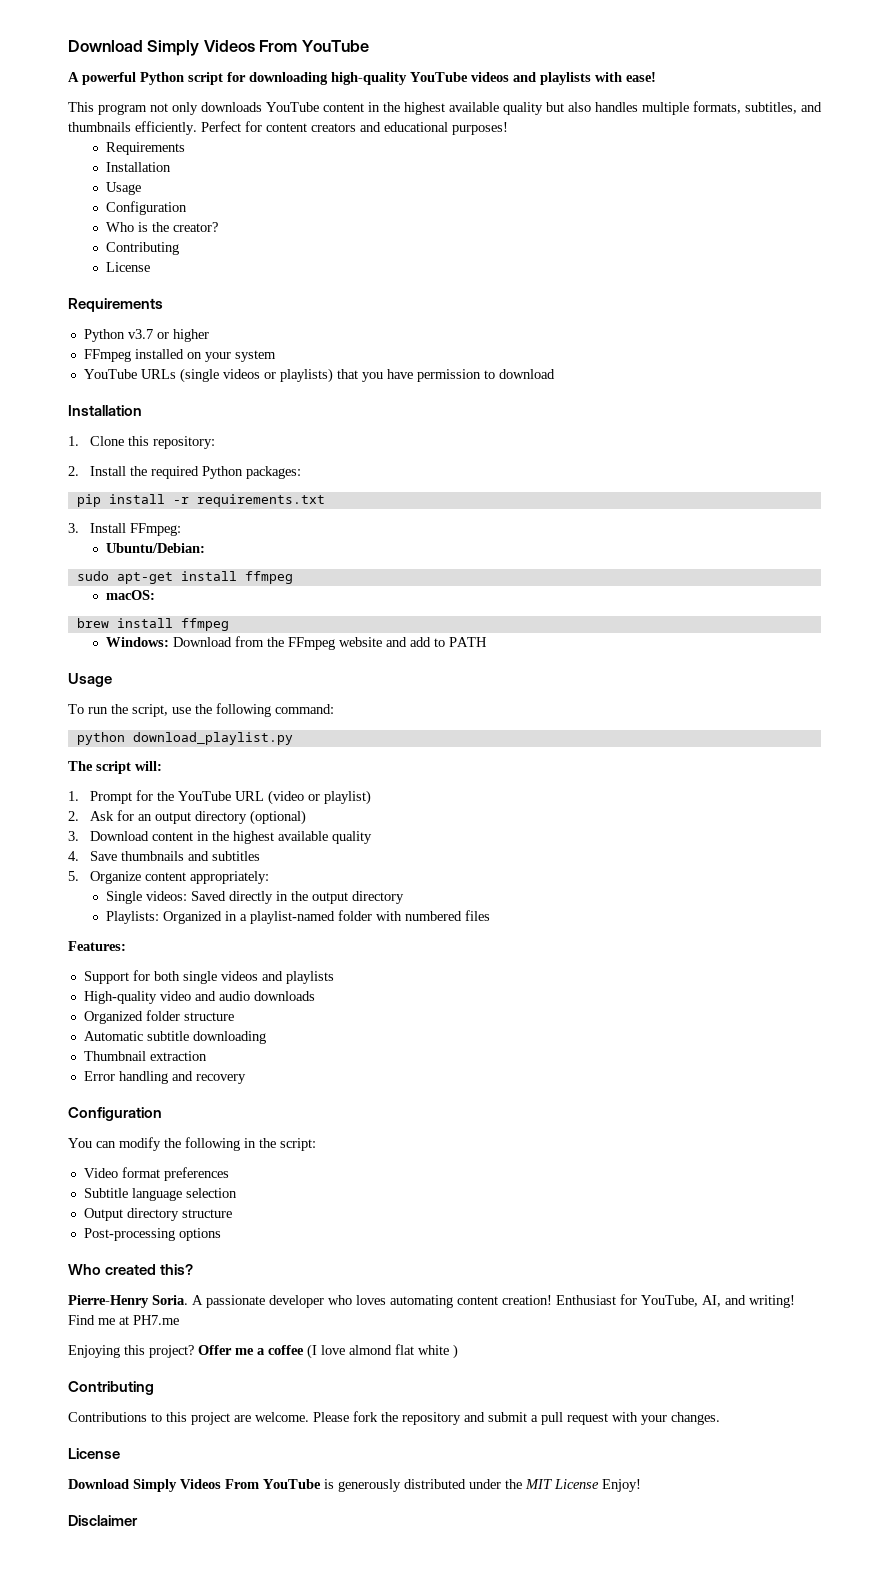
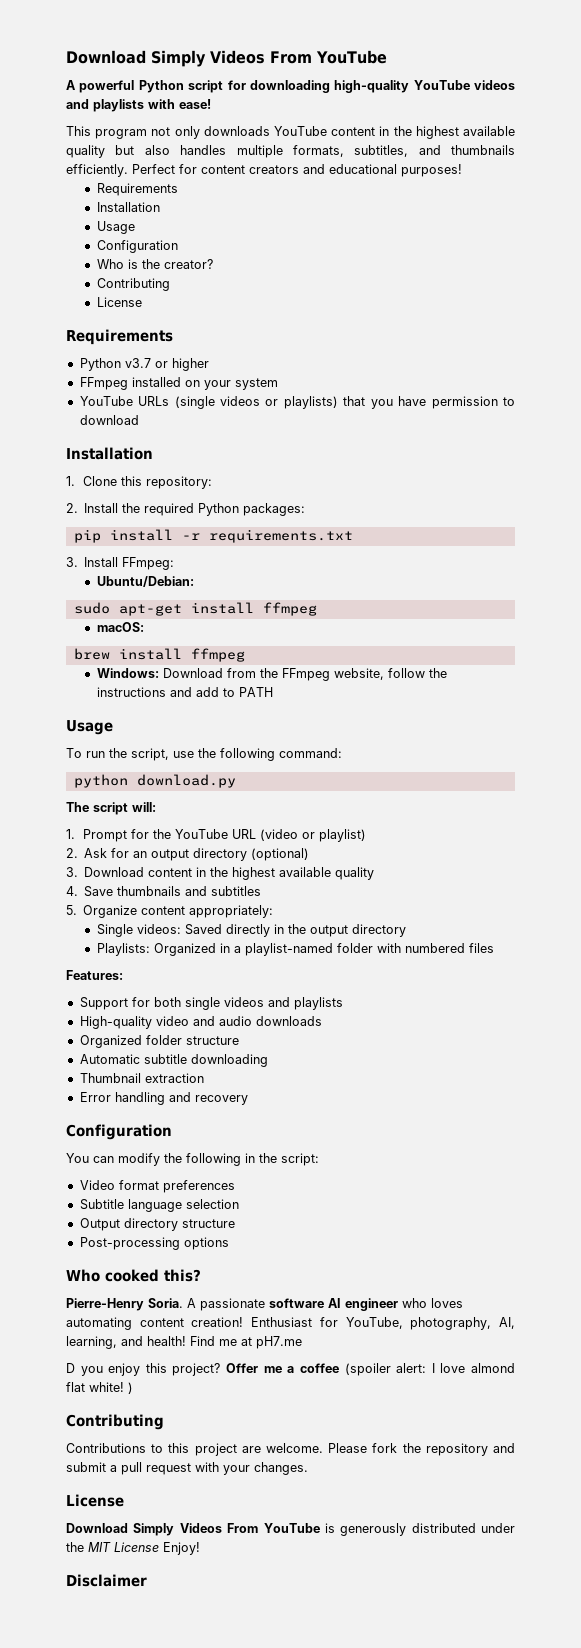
- Windows: Download from the FFmpeg website and add to PATH
+ Windows: Download from the FFmpeg website, follow the instructions and add to PATH
- python download_playlist.py
+ python download.py
- Who created this?
+ Who cooked this?
- A passionate developer who loves automating content creation!
+ A passionate software AI engineer who loves automating content creation!
- Enthusiast for YouTube, AI, and writing! Find me at PH7.me
- Enjoying this project?
+ Enthusiast for YouTube, photography, AI, learning, and health! Find me at pH7.me
+ D you enjoy this project?
- Offer me a coffee (I love almond flat white )
+ Offer me a coffee (spoiler alert: I love almond flat white! )

